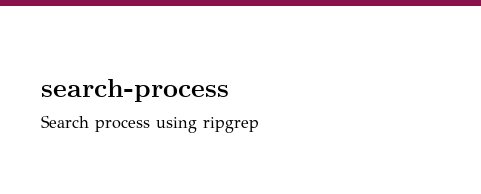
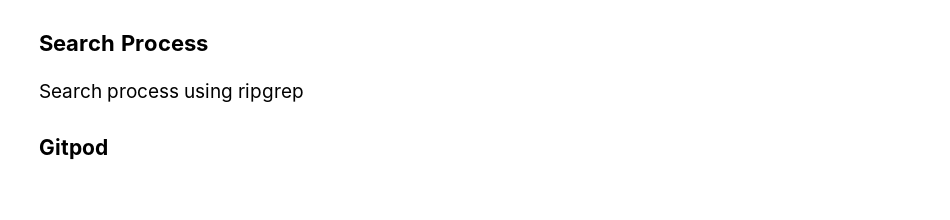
- search-process
+ Search Process
+ Gitpod

